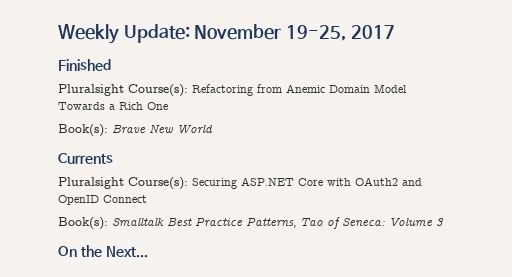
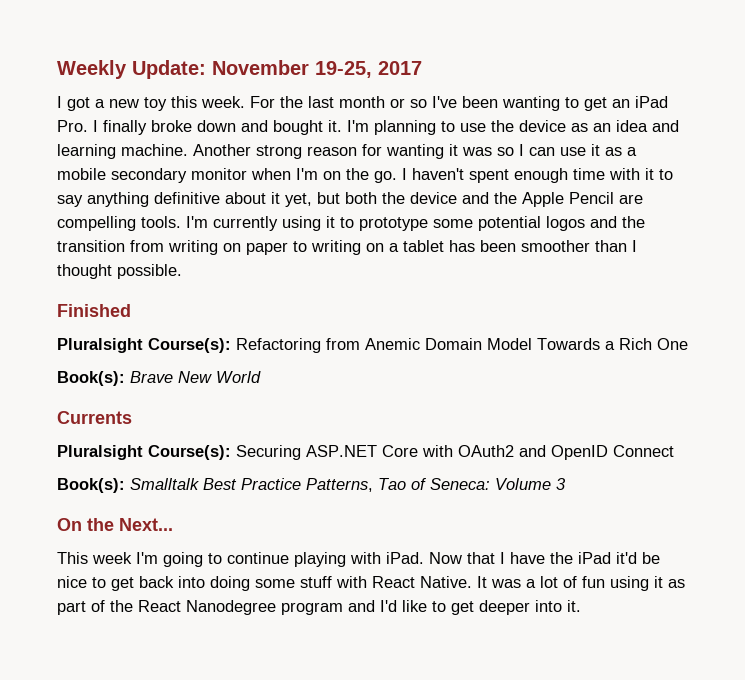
+ I got a new toy this week. For the last month or so I've been wanting to get an iPad Pro. I finally broke down and bought it. I'm planning to use the device as an idea and learning machine. Another strong reason for wanting it was so I can use it as a mobile secondary monitor when I'm on the go. I haven't spent enough time with it to say anything definitive about it yet, but both the device and the Apple Pencil are compelling tools. I'm currently using it to prototype some potential logos and the transition from writing on paper to writing on a tablet has been smoother than I thought possible.
+ This week I'm going to continue playing with iPad. Now that I have the iPad it'd be nice to get back into doing some stuff with React Native. It was a lot of fun using it as part of the React Nanodegree program and I'd like to get deeper into it.

